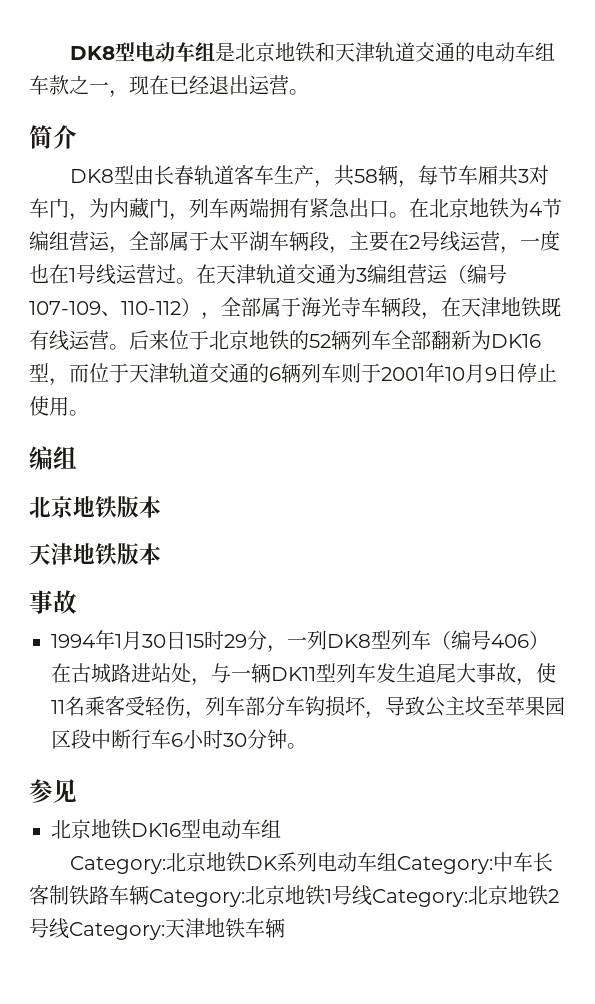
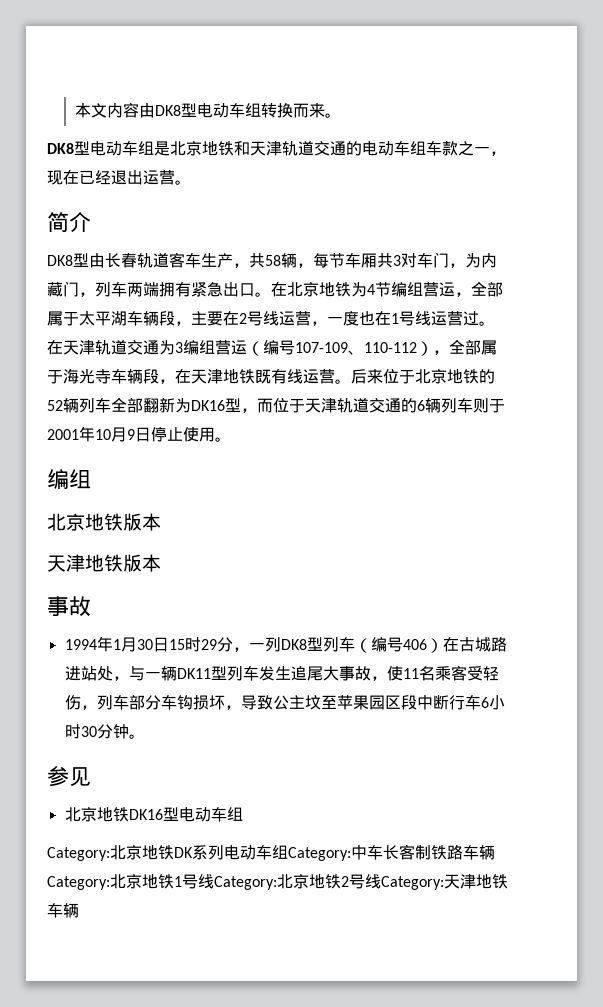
+ 本文内容由DK8型电动车组转换而来。

